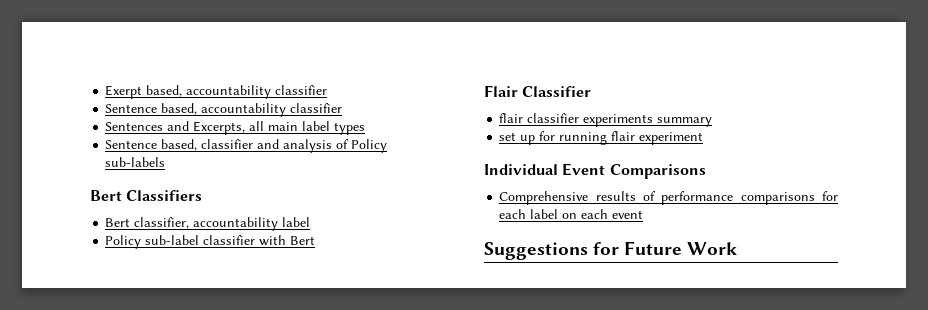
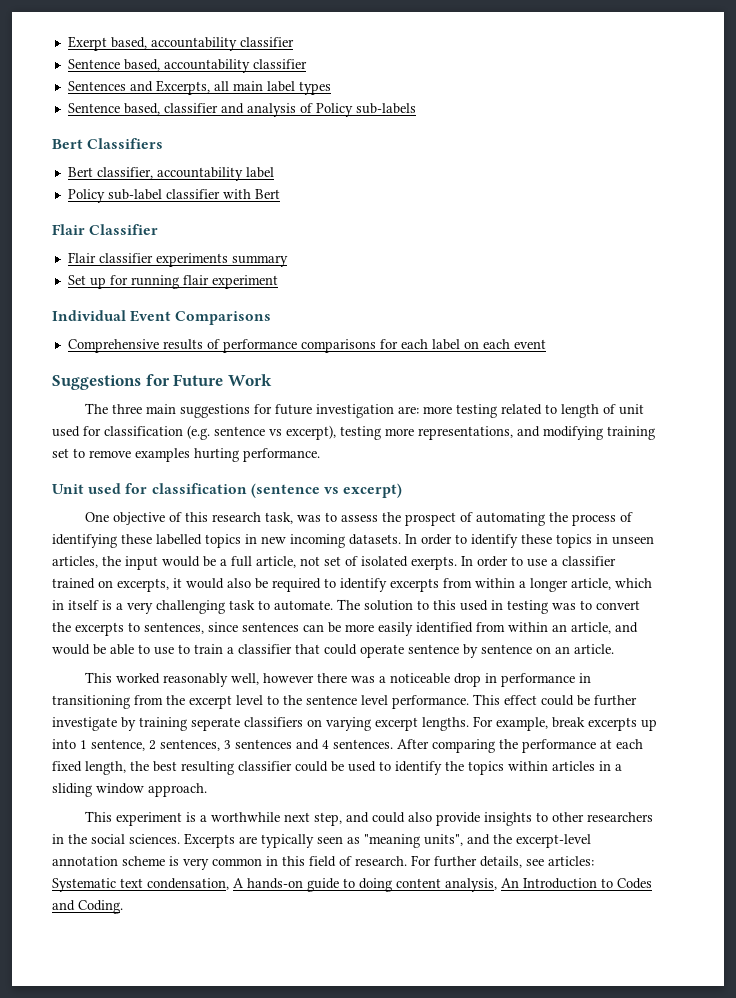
- flair classifier experiments summary
+ Flair classifier experiments summary
- set up for running flair experiment
+ Set up for running flair experiment
+ The three main suggestions for future investigation are: more testing related to length of unit used for classification (e.g. sentence vs excerpt), testing more representations, and modifying training set to remove examples hurting performance.
+ Unit used for classification (sentence vs excerpt)
+ One objective of this research task, was to assess the prospect of automating the process of identifying these labelled topics in new incoming datasets. In order to identify these topics in unseen articles, the input would be a full article, not set of isolated exerpts. In order to use a classifier trained on excerpts, it would also be required to identify excerpts from within a longer article, which in itself is a very challenging task to automate. The solution to this used in testing was to convert the excerpts to sentences, since sentences can be more easily identified from within an article, and would be able to use to train a classifier that could operate sentence by sentence on an article.
+ This worked reasonably well, however there was a noticeable drop in performance in transitioning from the excerpt level to the sentence level performance. This effect could be further investigate by training seperate classifiers on varying excerpt lengths. For example, break excerpts up into 1 sentence, 2 sentences, 3 sentences and 4 sentences. After comparing the performance at each fixed length, the best resulting classifier could be used to identify the topics within articles in a sliding window approach.
+ This experiment is a worthwhile next step, and could also provide insights to other researchers in the social sciences. Excerpts are typically seen as "meaning units", and the excerpt-level annotation scheme is very common in this field of research. For further details, see articles: Systematic text condensation, A hands-on guide to doing content analysis, An Introduction to Codes and Coding.

